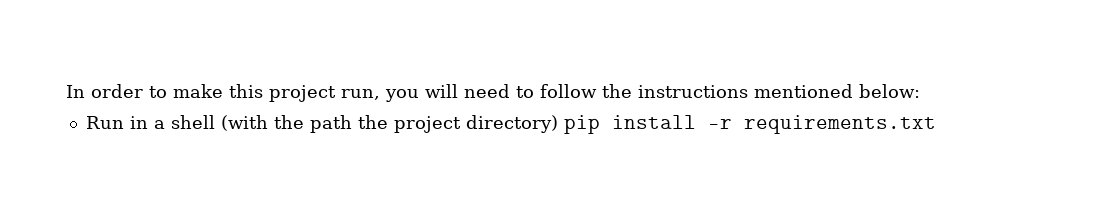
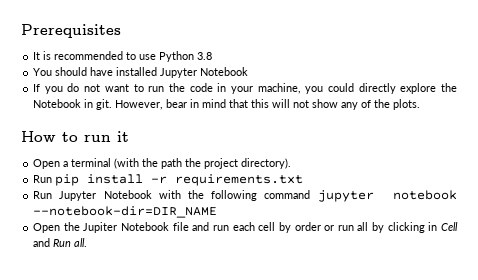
- In order to make this project run, you will need to follow the instructions mentioned below:
- Run in a shell (with the path the project directory) pip install -r requirements.txt
+ Prerequisites
+ It is recommended to use Python 3.8
+ You should have installed Jupyter Notebook
+ If you do not want to run the code in your machine, you could directly explore the Notebook in git. However, bear in mind that this will not show any of the plots.
+ How to run it
+ Open a terminal (with the path the project directory).
+ Run pip install -r requirements.txt
+ Run Jupyter Notebook with the following command jupyter notebook --notebook-dir=DIR_NAME
+ Open the Jupiter Notebook file and run each cell by order or run all by clicking in Cell and Run all.

